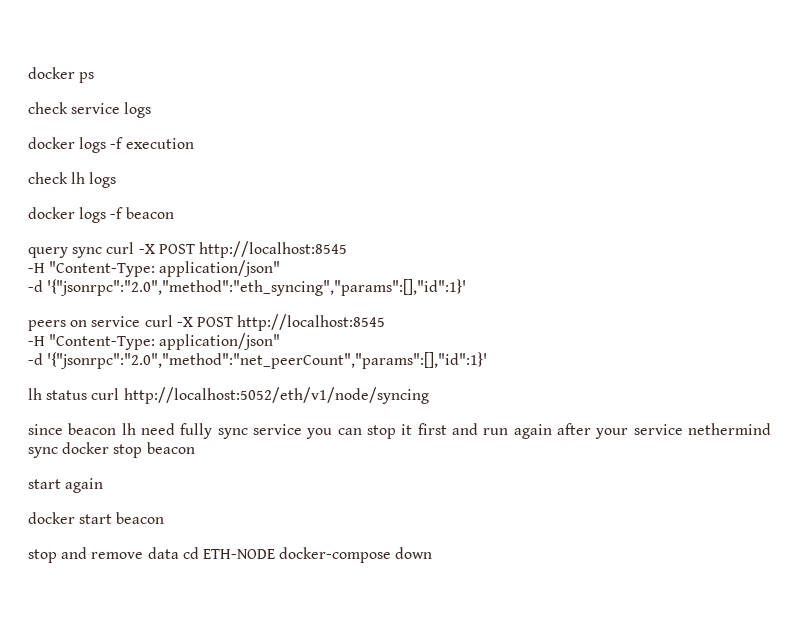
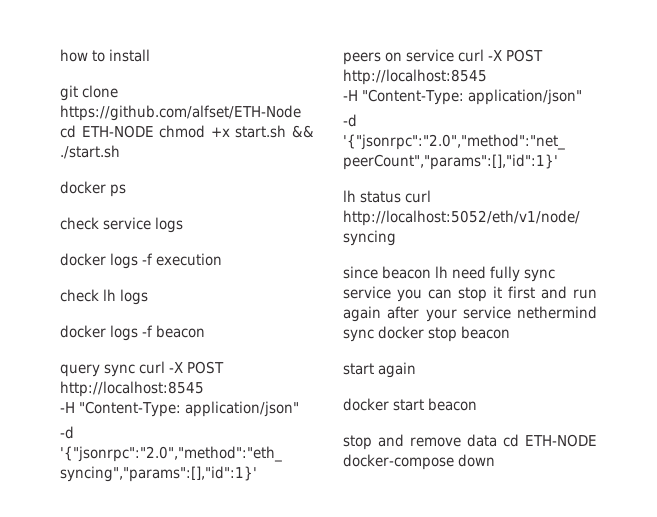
+ how to install
+ git clone https://github.com/alfset/ETH-Node cd ETH-NODE chmod +x start.sh && ./start.sh

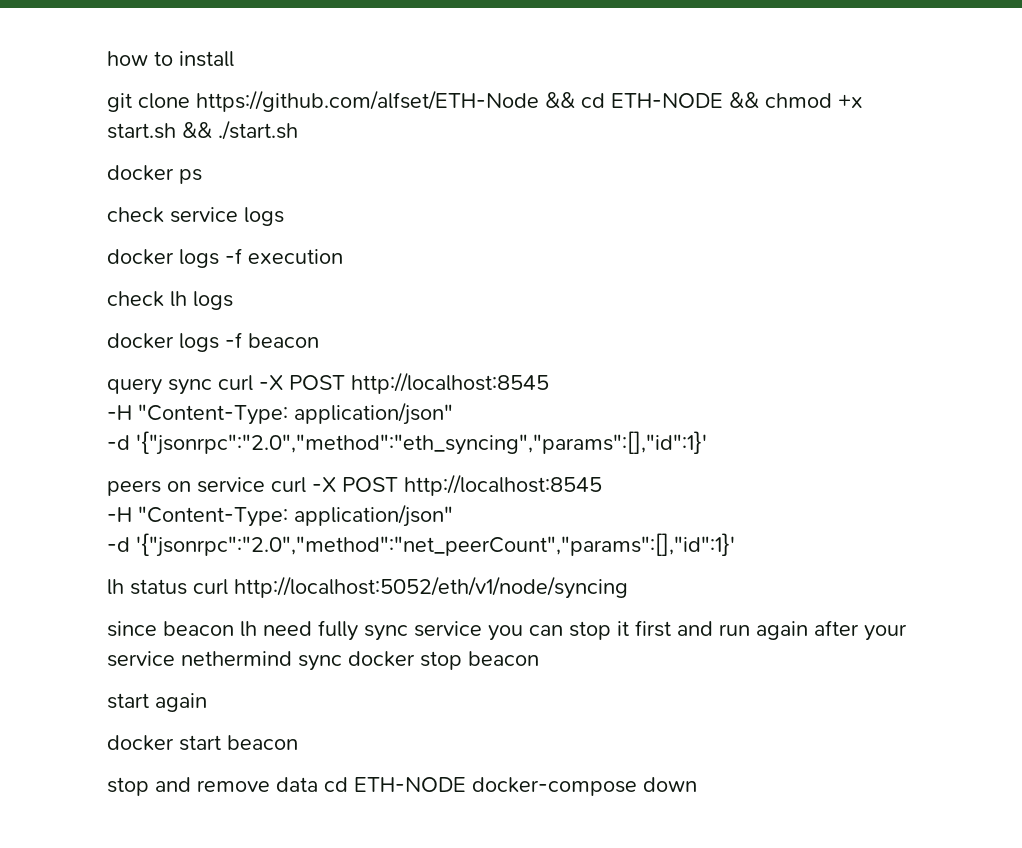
- git clone https://github.com/alfset/ETH-Node cd ETH-NODE chmod +x start.sh && ./start.sh
+ git clone https://github.com/alfset/ETH-Node && cd ETH-NODE && chmod +x start.sh && ./start.sh

